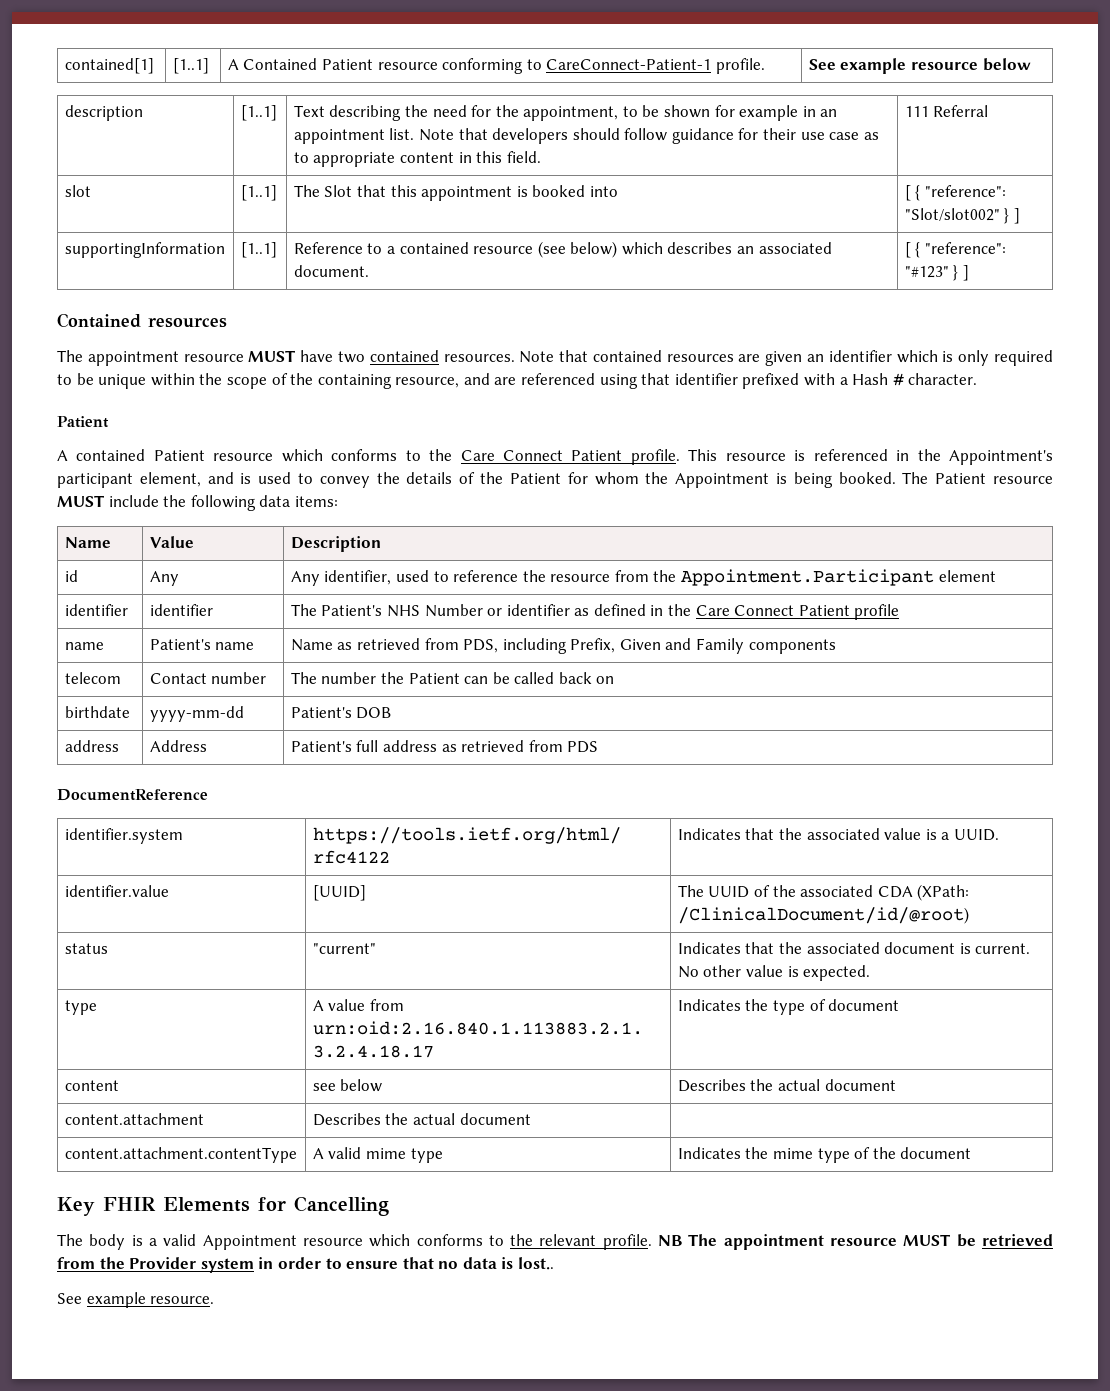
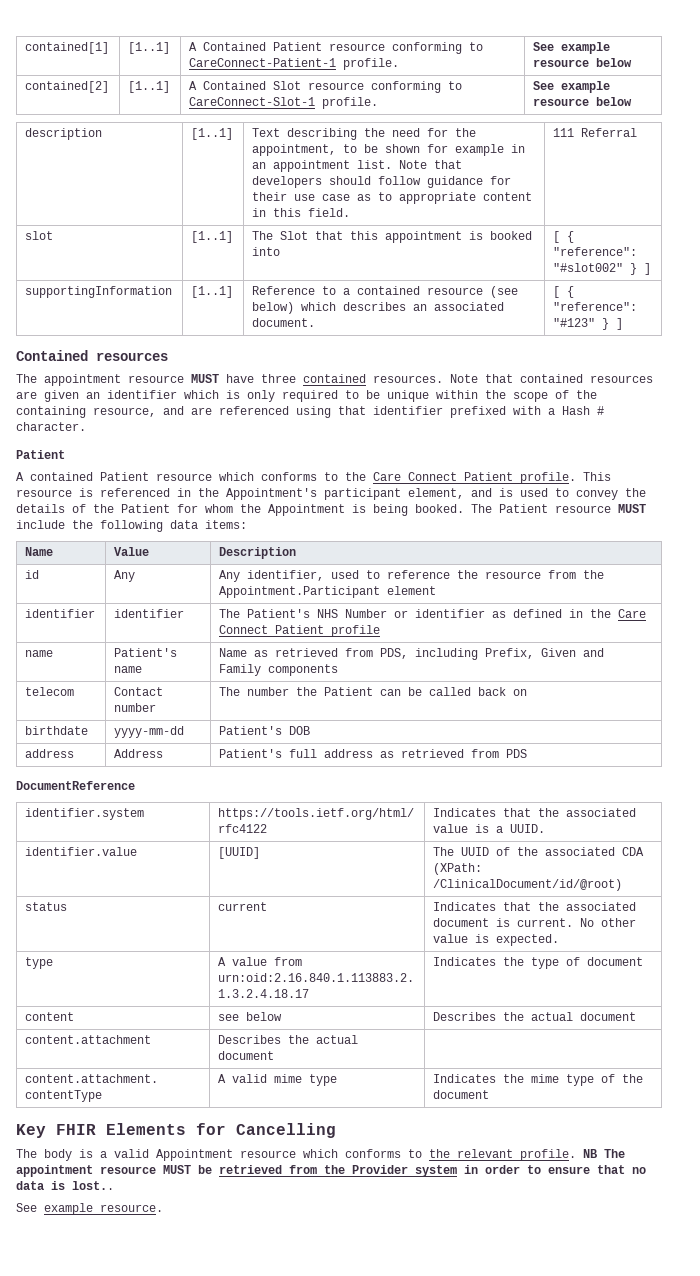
+ contained[2] | [1..1] | A Contained Slot resource conforming to CareConnect-Slot-1 profile. | See example resource below
- slot | [1..1] | The Slot that this appointment is booked into | [ { "reference": "Slot/slot002" } ]
+ slot | [1..1] | The Slot that this appointment is booked into | [ { "reference": "#slot002" } ]
- The appointment resource MUST have two contained resources.
+ The appointment resource MUST have three contained resources.
- status | "current" | Indicates that the associated document is current. No other value is expected.
+ status | current | Indicates that the associated document is current. No other value is expected.

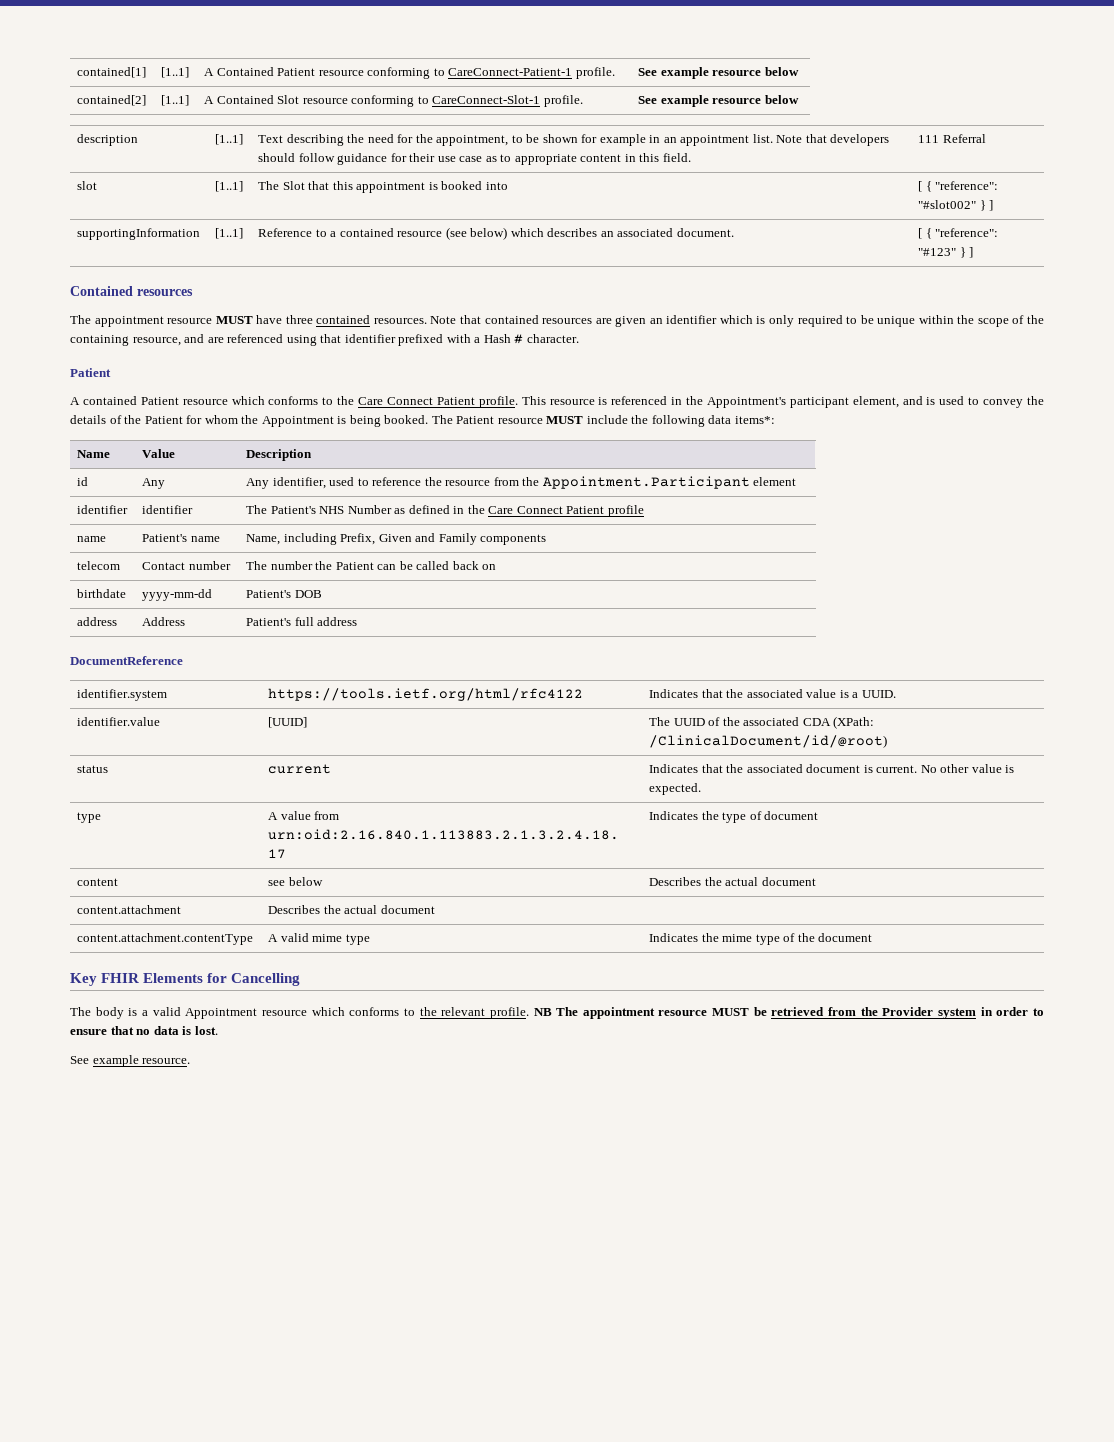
- The Patient resource MUST include the following data items:
+ The Patient resource MUST include the following data items*:
- identifier | identifier | The Patient's NHS Number or identifier as defined in the Care Connect Patient profile
+ identifier | identifier | The Patient's NHS Number as defined in the Care Connect Patient profile
- name | Patient's name | Name as retrieved from PDS, including Prefix, Given and Family components
+ name | Patient's name | Name, including Prefix, Given and Family components
- address | Address | Patient's full address as retrieved from PDS
+ address | Address | Patient's full address
- NB The appointment resource MUST be retrieved from the Provider system in order to ensure that no data is lost..
+ NB The appointment resource MUST be retrieved from the Provider system in order to ensure that no data is lost.

